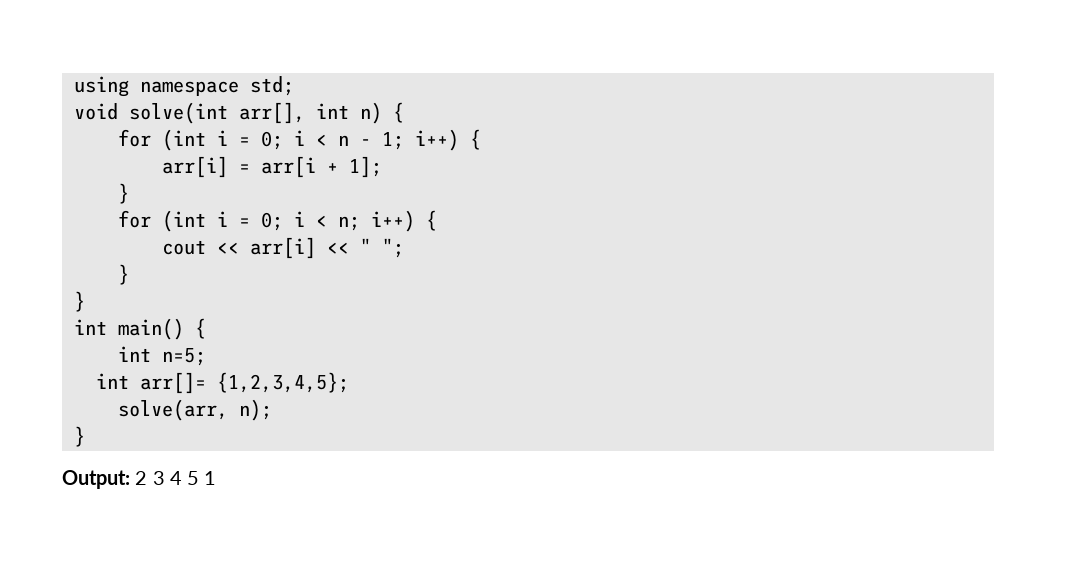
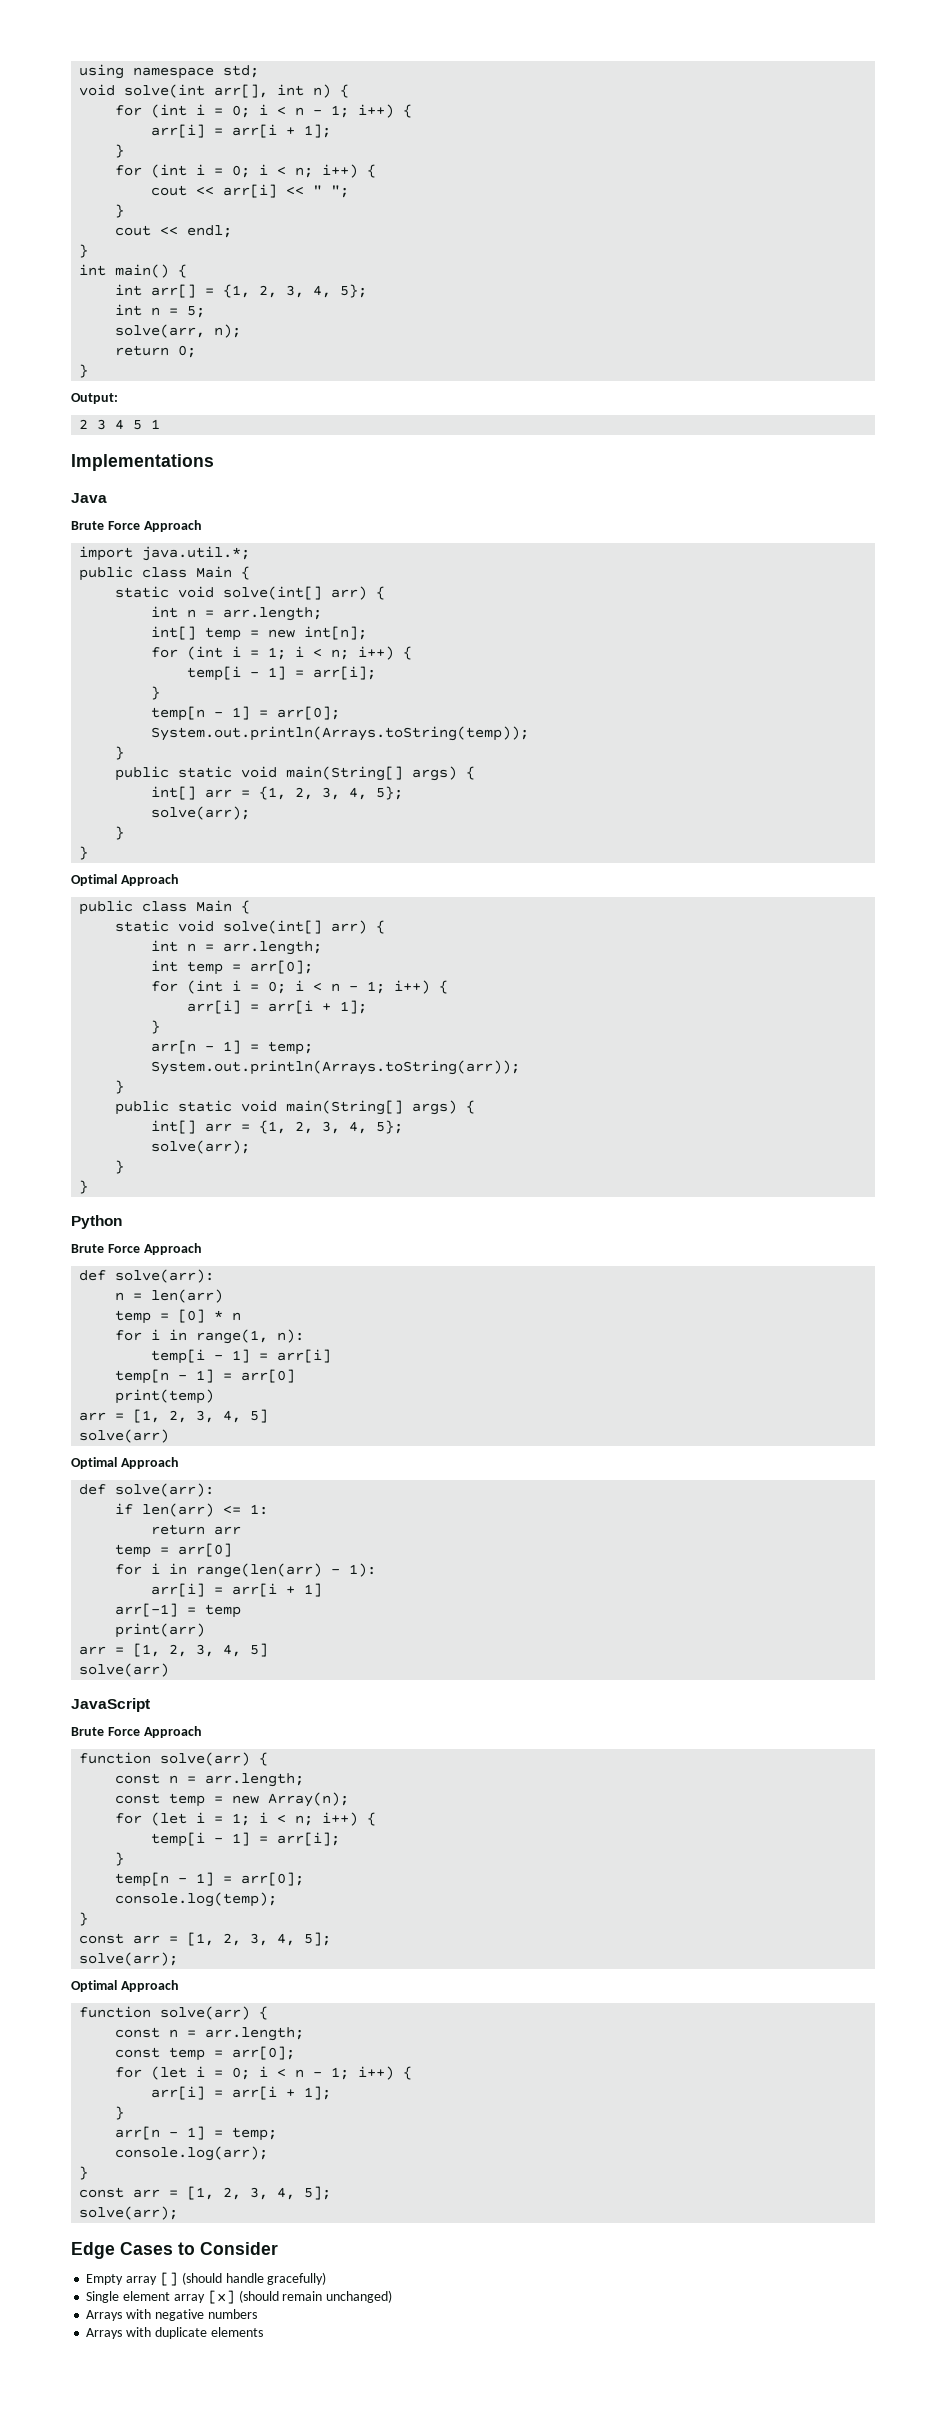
+ cout << endl;
- int n=5;
- int arr[]= {1,2,3,4,5};
+ int arr[] = {1, 2, 3, 4, 5};
+ int n = 5;
+ return 0;
- Output: 2 3 4 5 1
+ Output:
+ 2 3 4 5 1
+ Implementations
+ Java
+ Brute Force Approach
+ import java.util.*;
+ public class Main {
+ static void solve(int[] arr) {
+ int n = arr.length;
+ int[] temp = new int[n];
+ for (int i = 1; i < n; i++) {
+ temp[i - 1] = arr[i];
+ }
+ temp[n - 1] = arr[0];
+ System.out.println(Arrays.toString(temp));
+ }
+ public static void main(String[] args) {
+ int[] arr = {1, 2, 3, 4, 5};
+ solve(arr);
+ }
+ }
+ Optimal Approach
+ public class Main {
+ static void solve(int[] arr) {
+ int n = arr.length;
+ int temp = arr[0];
+ for (int i = 0; i < n - 1; i++) {
+ arr[i] = arr[i + 1];
+ }
+ arr[n - 1] = temp;
+ System.out.println(Arrays.toString(arr));
+ }
+ public static void main(String[] args) {
+ int[] arr = {1, 2, 3, 4, 5};
+ solve(arr);
+ }
+ }
+ Python
+ Brute Force Approach
+ def solve(arr):
+ n = len(arr)
+ temp = [0] * n
+ for i in range(1, n):
+ temp[i - 1] = arr[i]
+ temp[n - 1] = arr[0]
+ print(temp)
+ arr = [1, 2, 3, 4, 5]
+ solve(arr)
+ Optimal Approach
+ def solve(arr):
+ if len(arr) <= 1:
+ return arr
+ temp = arr[0]
+ for i in range(len(arr) - 1):
+ arr[i] = arr[i + 1]
+ arr[-1] = temp
+ print(arr)
+ arr = [1, 2, 3, 4, 5]
+ solve(arr)
+ JavaScript
+ Brute Force Approach
+ function solve(arr) {
+ const n = arr.length;
+ const temp = new Array(n);
+ for (let i = 1; i < n; i++) {
+ temp[i - 1] = arr[i];
+ }
+ temp[n - 1] = arr[0];
+ console.log(temp);
+ }
+ const arr = [1, 2, 3, 4, 5];
+ solve(arr);
+ Optimal Approach
+ function solve(arr) {
+ const n = arr.length;
+ const temp = arr[0];
+ for (let i = 0; i < n - 1; i++) {
+ arr[i] = arr[i + 1];
+ }
+ arr[n - 1] = temp;
+ console.log(arr);
+ }
+ const arr = [1, 2, 3, 4, 5];
+ solve(arr);
+ Edge Cases to Consider
+ Empty array [] (should handle gracefully)
+ Single element array [x] (should remain unchanged)
+ Arrays with negative numbers
+ Arrays with duplicate elements

